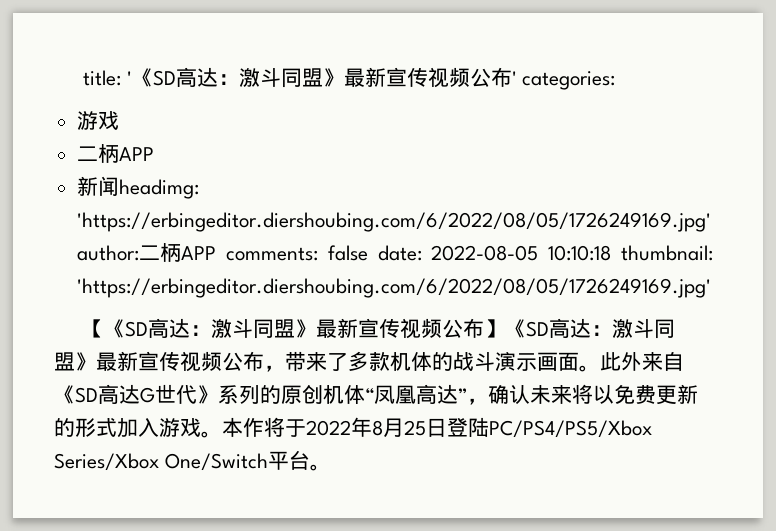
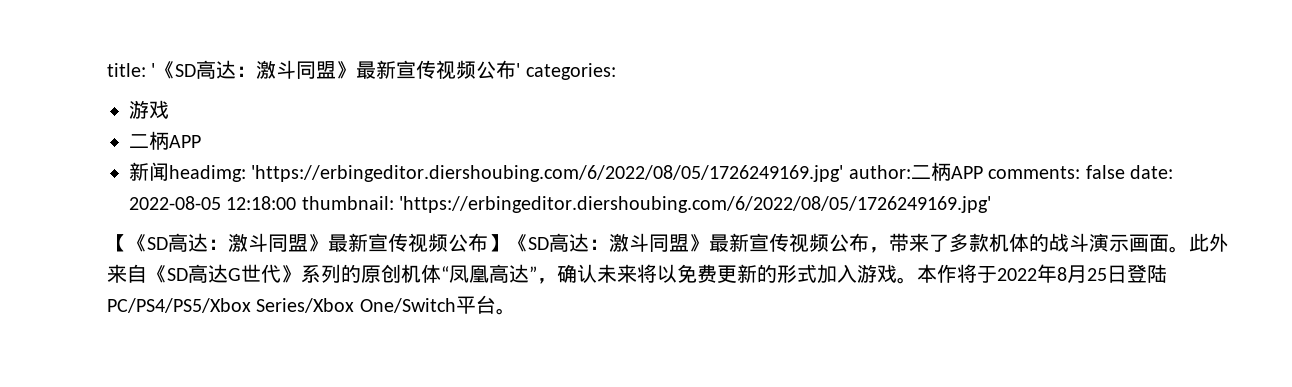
- 新闻headimg: 'https://erbingeditor.diershoubing.com/6/2022/08/05/1726249169.jpg' author:二柄APP comments: false date: 2022-08-05 10:10:18 thumbnail: 'https://erbingeditor.diershoubing.com/6/2022/08/05/1726249169.jpg'
+ 新闻headimg: 'https://erbingeditor.diershoubing.com/6/2022/08/05/1726249169.jpg' author:二柄APP comments: false date: 2022-08-05 12:18:00 thumbnail: 'https://erbingeditor.diershoubing.com/6/2022/08/05/1726249169.jpg'

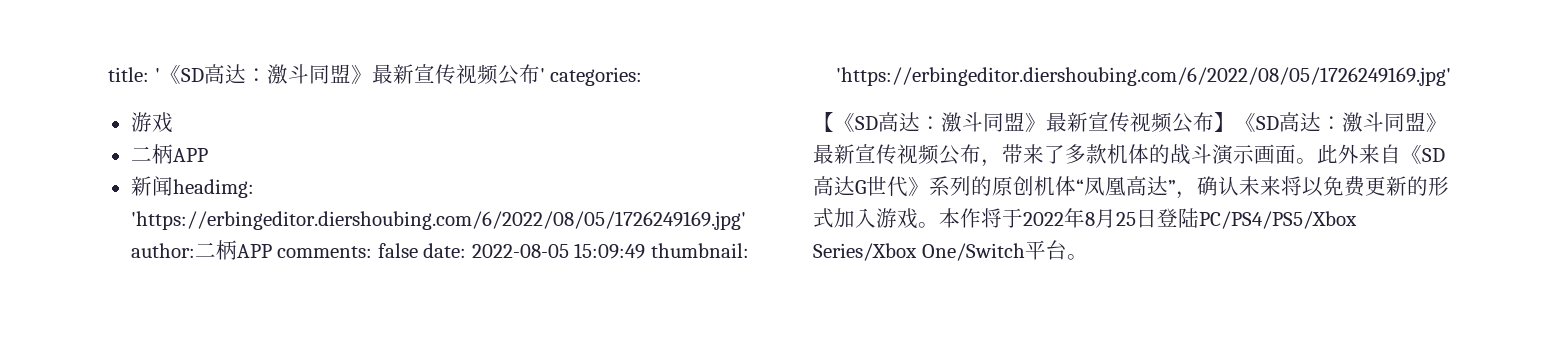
- 新闻headimg: 'https://erbingeditor.diershoubing.com/6/2022/08/05/1726249169.jpg' author:二柄APP comments: false date: 2022-08-05 12:18:00 thumbnail: 'https://erbingeditor.diershoubing.com/6/2022/08/05/1726249169.jpg'
+ 新闻headimg: 'https://erbingeditor.diershoubing.com/6/2022/08/05/1726249169.jpg' author:二柄APP comments: false date: 2022-08-05 15:09:49 thumbnail: 'https://erbingeditor.diershoubing.com/6/2022/08/05/1726249169.jpg'

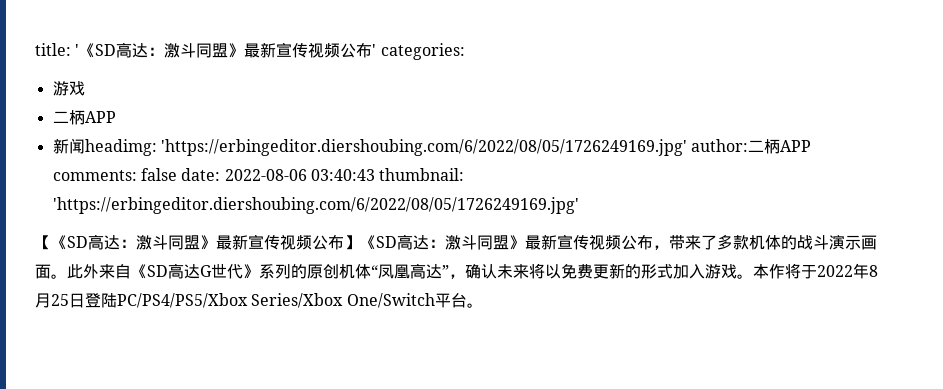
- 新闻headimg: 'https://erbingeditor.diershoubing.com/6/2022/08/05/1726249169.jpg' author:二柄APP comments: false date: 2022-08-05 15:09:49 thumbnail: 'https://erbingeditor.diershoubing.com/6/2022/08/05/1726249169.jpg'
+ 新闻headimg: 'https://erbingeditor.diershoubing.com/6/2022/08/05/1726249169.jpg' author:二柄APP comments: false date: 2022-08-06 03:40:43 thumbnail: 'https://erbingeditor.diershoubing.com/6/2022/08/05/1726249169.jpg'

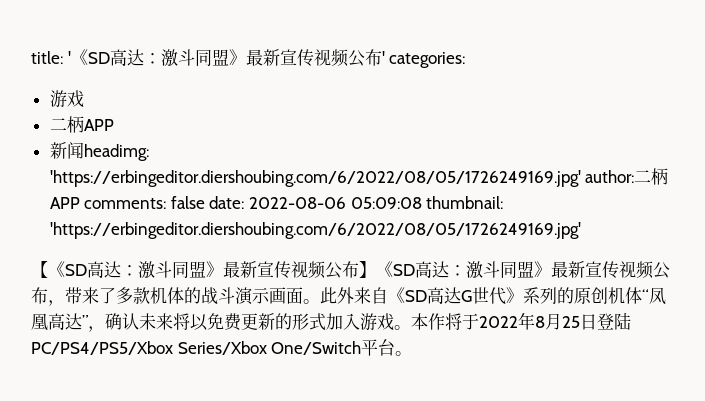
- 新闻headimg: 'https://erbingeditor.diershoubing.com/6/2022/08/05/1726249169.jpg' author:二柄APP comments: false date: 2022-08-06 03:40:43 thumbnail: 'https://erbingeditor.diershoubing.com/6/2022/08/05/1726249169.jpg'
+ 新闻headimg: 'https://erbingeditor.diershoubing.com/6/2022/08/05/1726249169.jpg' author:二柄APP comments: false date: 2022-08-06 05:09:08 thumbnail: 'https://erbingeditor.diershoubing.com/6/2022/08/05/1726249169.jpg'

